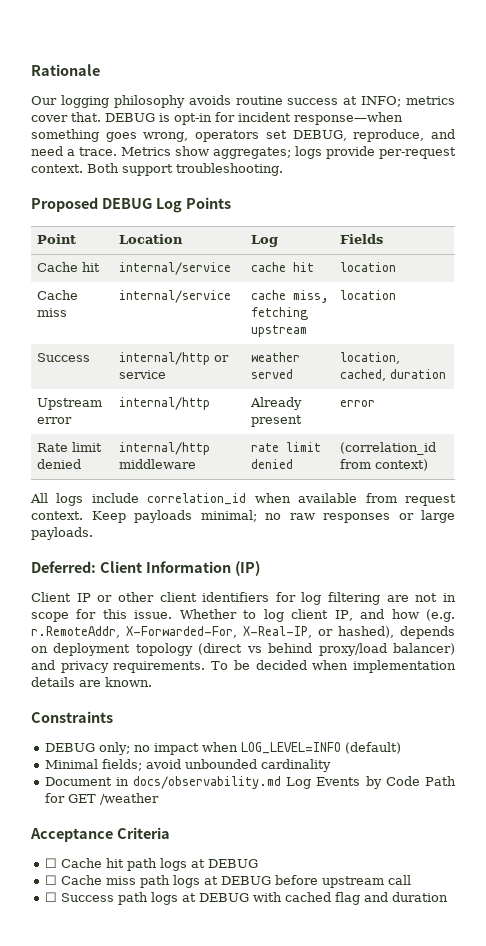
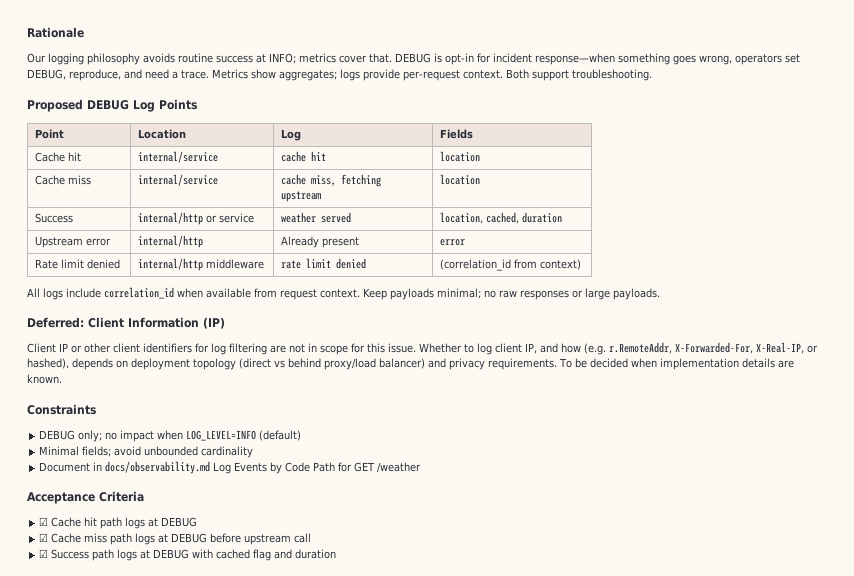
- ☐ Cache hit path logs at DEBUG
+ ☑ Cache hit path logs at DEBUG
- ☐ Cache miss path logs at DEBUG before upstream call
+ ☑ Cache miss path logs at DEBUG before upstream call
- ☐ Success path logs at DEBUG with cached flag and duration
+ ☑ Success path logs at DEBUG with cached flag and duration

